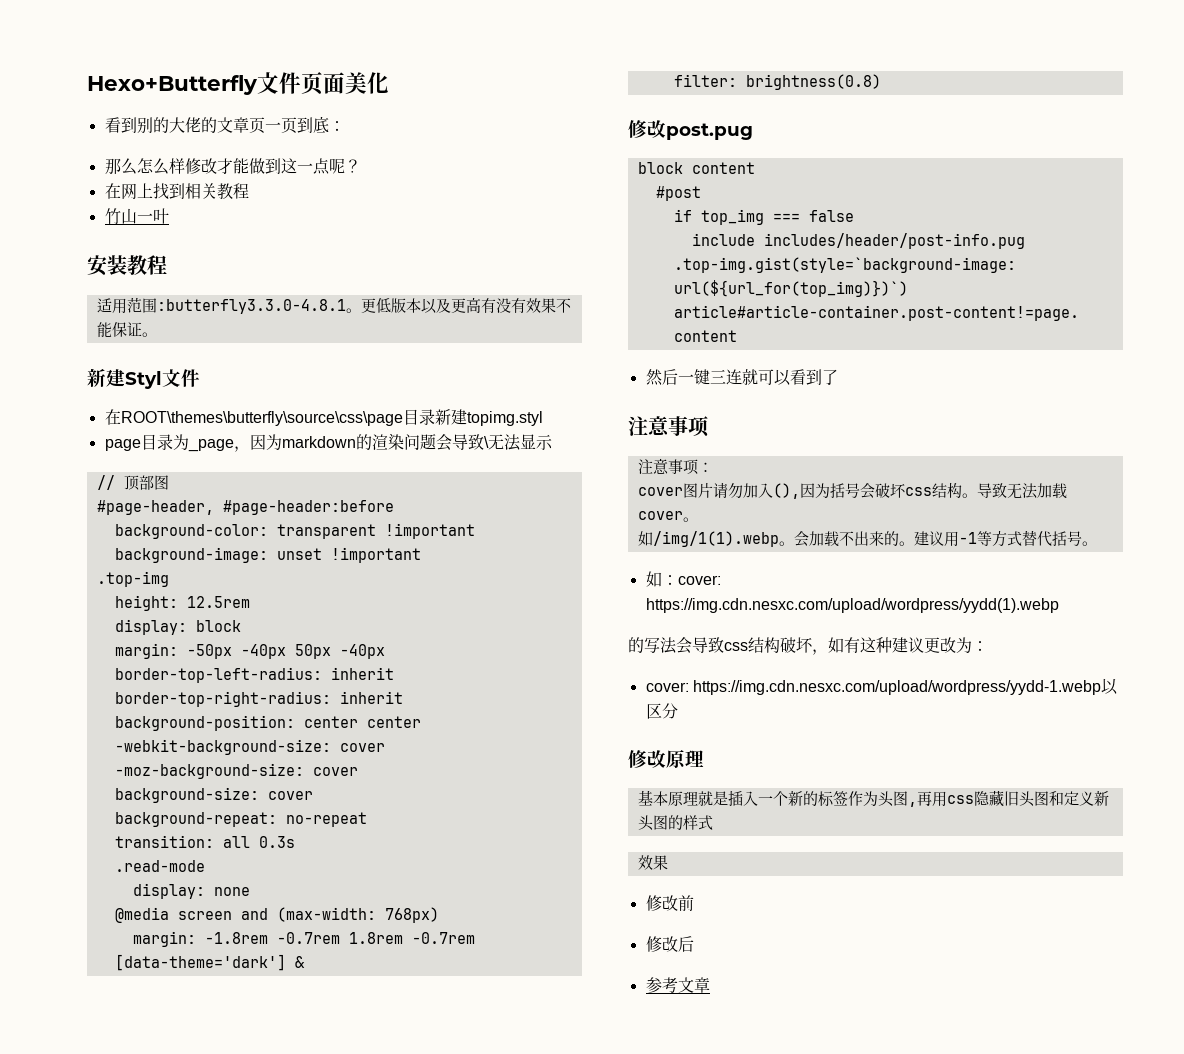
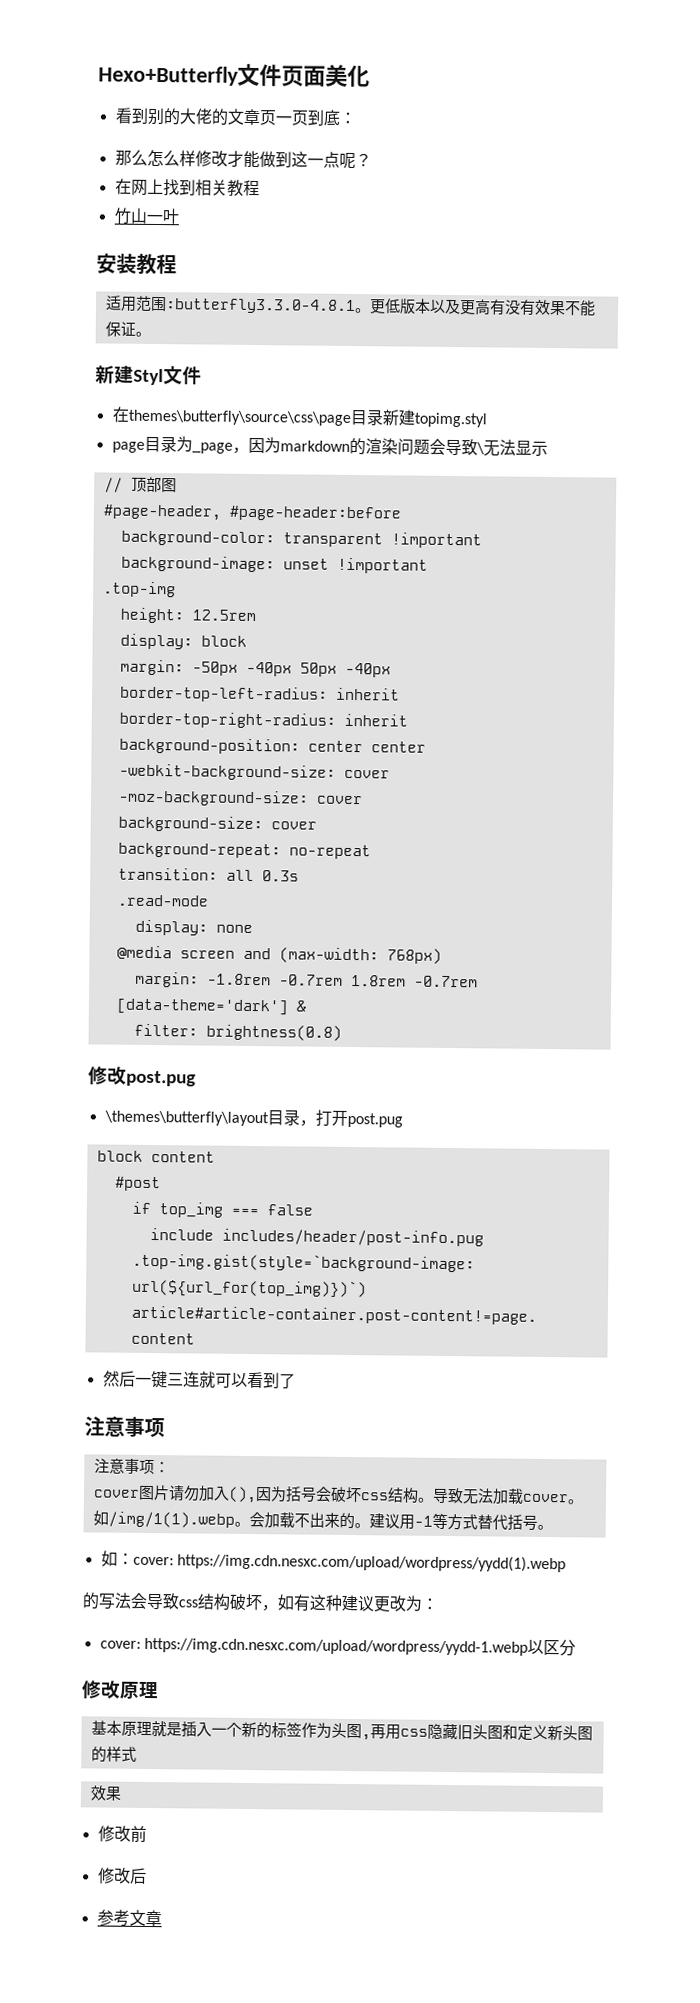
- 在ROOT\themes\butterfly\source\css\page目录新建topimg.styl
+ 在themes\butterfly\source\css\page目录新建topimg.styl
+ \themes\butterfly\layout目录，打开post.pug

